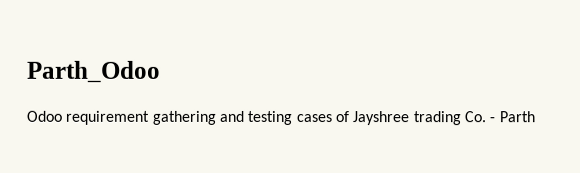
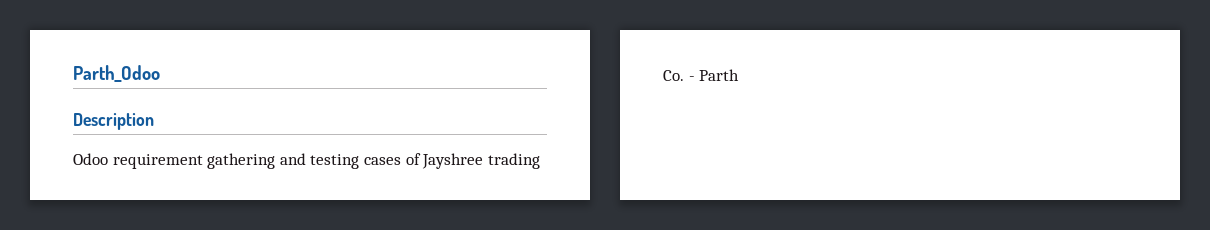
+ Description

